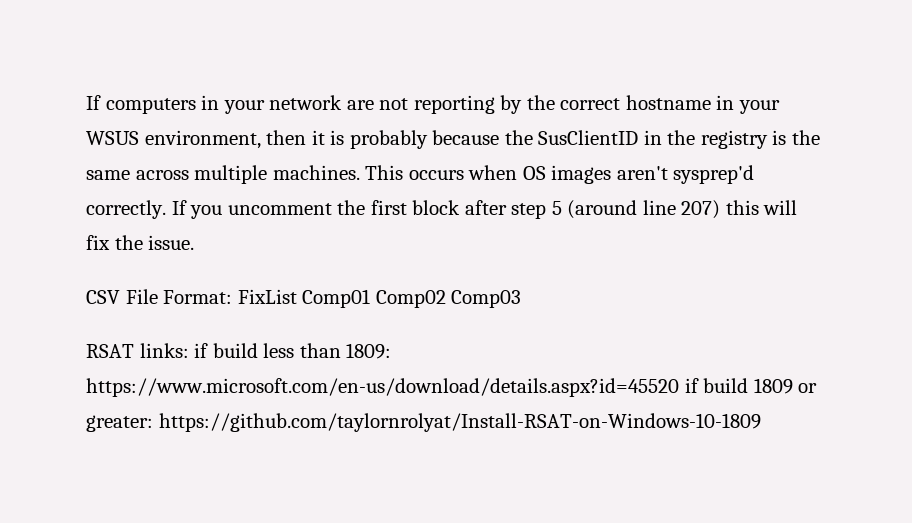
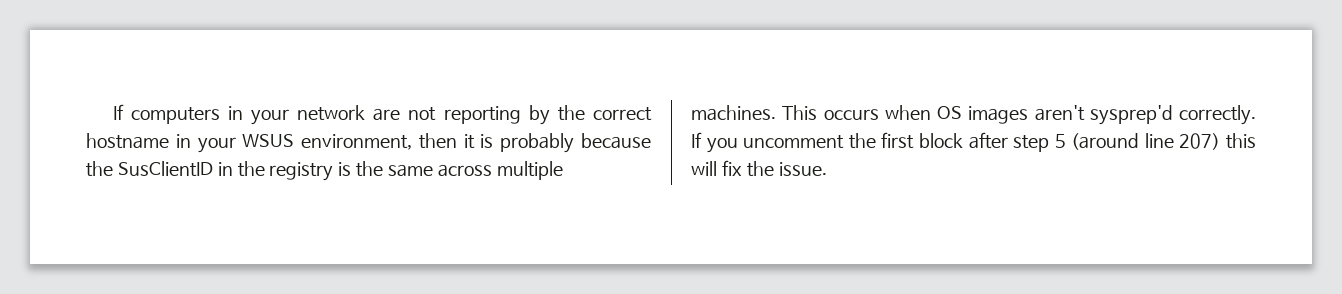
- CSV File Format: FixList Comp01 Comp02 Comp03
- RSAT links: if build less than 1809: https://www.microsoft.com/en-us/download/details.aspx?id=45520 if build 1809 or greater: https://github.com/taylornrolyat/Install-RSAT-on-Windows-10-1809

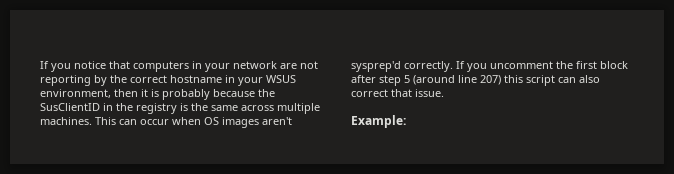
- If computers in your network are not reporting by the correct hostname in your WSUS environment, then it is probably because the SusClientID in the registry is the same across multiple machines.
+ If you notice that computers in your network are not reporting by the correct hostname in your WSUS environment, then it is probably because the SusClientID in the registry is the same across multiple machines.
- This occurs when OS images aren't sysprep'd correctly.
+ This can occur when OS images aren't sysprep'd correctly.
- If you uncomment the first block after step 5 (around line 207) this will fix the issue.
+ If you uncomment the first block after step 5 (around line 207) this script can also correct that issue.
+ Example:

